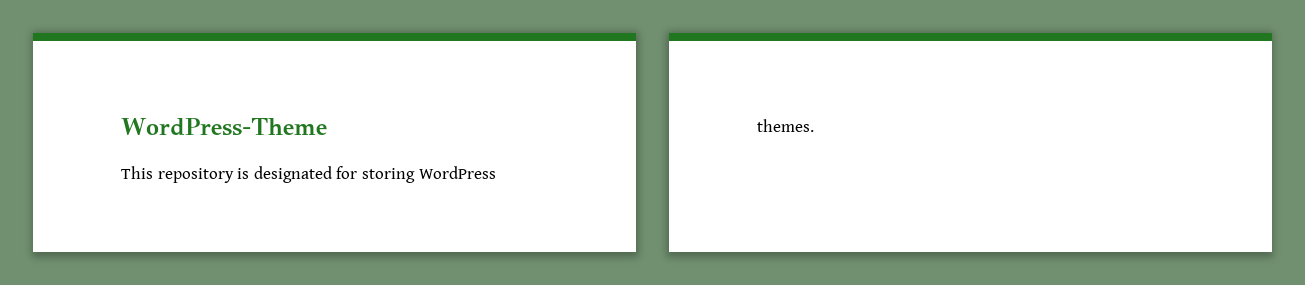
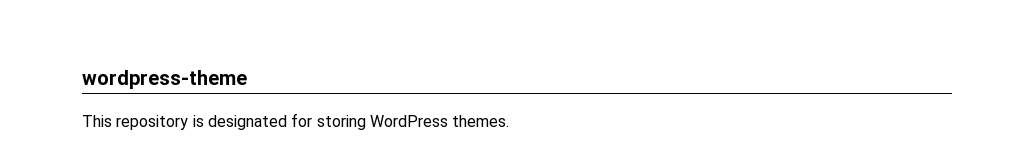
- WordPress-Theme
+ wordpress-theme

